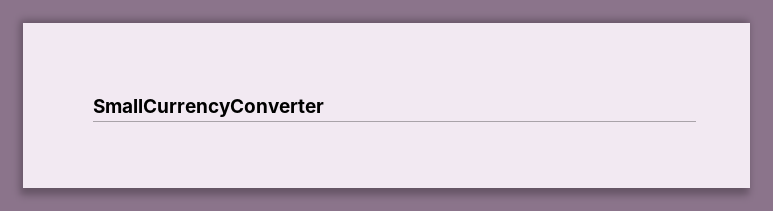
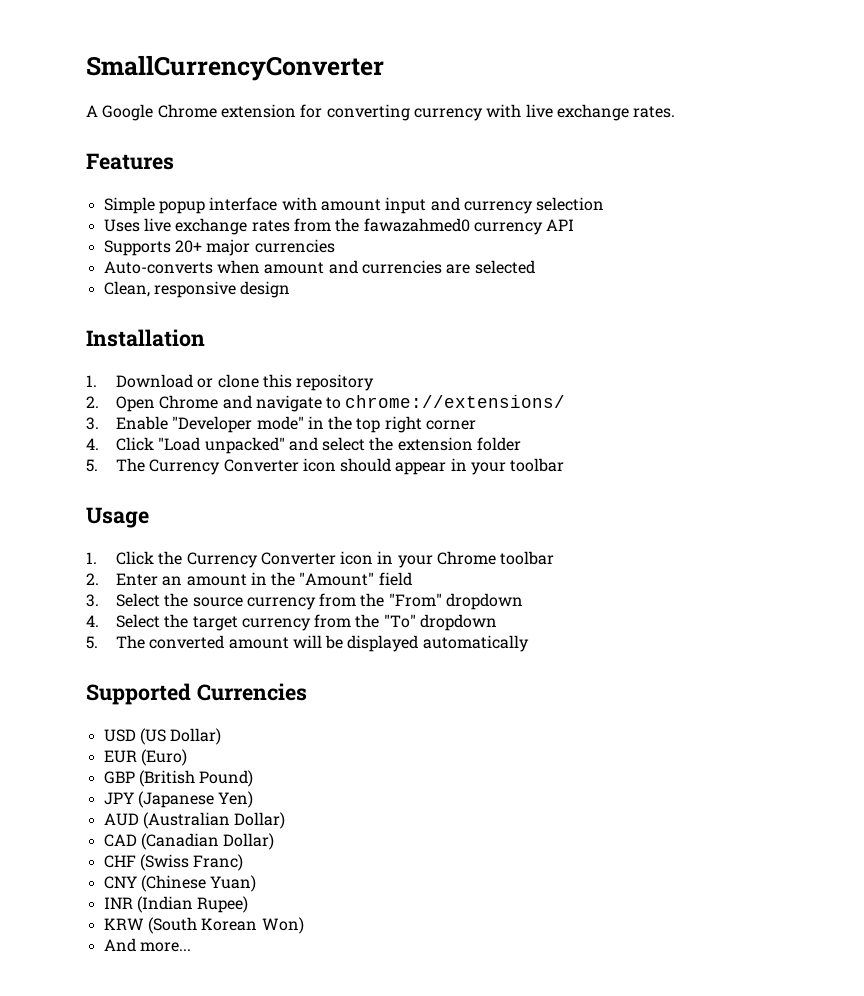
+ A Google Chrome extension for converting currency with live exchange rates.
+ Features
+ Simple popup interface with amount input and currency selection
+ Uses live exchange rates from the fawazahmed0 currency API
+ Supports 20+ major currencies
+ Auto-converts when amount and currencies are selected
+ Clean, responsive design
+ Installation
+ 1. Download or clone this repository
+ 2. Open Chrome and navigate to chrome://extensions/
+ 3. Enable "Developer mode" in the top right corner
+ 4. Click "Load unpacked" and select the extension folder
+ 5. The Currency Converter icon should appear in your toolbar
+ Usage
+ 1. Click the Currency Converter icon in your Chrome toolbar
+ 2. Enter an amount in the "Amount" field
+ 3. Select the source currency from the "From" dropdown
+ 4. Select the target currency from the "To" dropdown
+ 5. The converted amount will be displayed automatically
+ Supported Currencies
+ USD (US Dollar)
+ EUR (Euro)
+ GBP (British Pound)
+ JPY (Japanese Yen)
+ AUD (Australian Dollar)
+ CAD (Canadian Dollar)
+ CHF (Swiss Franc)
+ CNY (Chinese Yuan)
+ INR (Indian Rupee)
+ KRW (South Korean Won)
+ And more...

